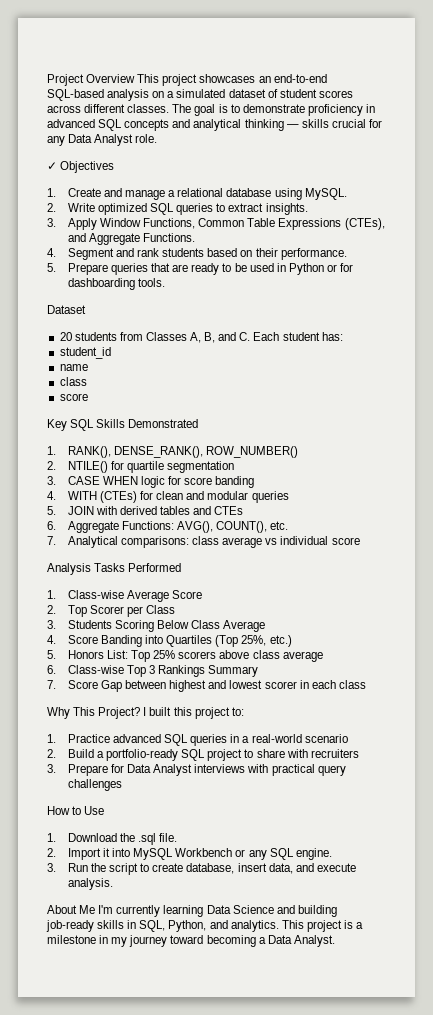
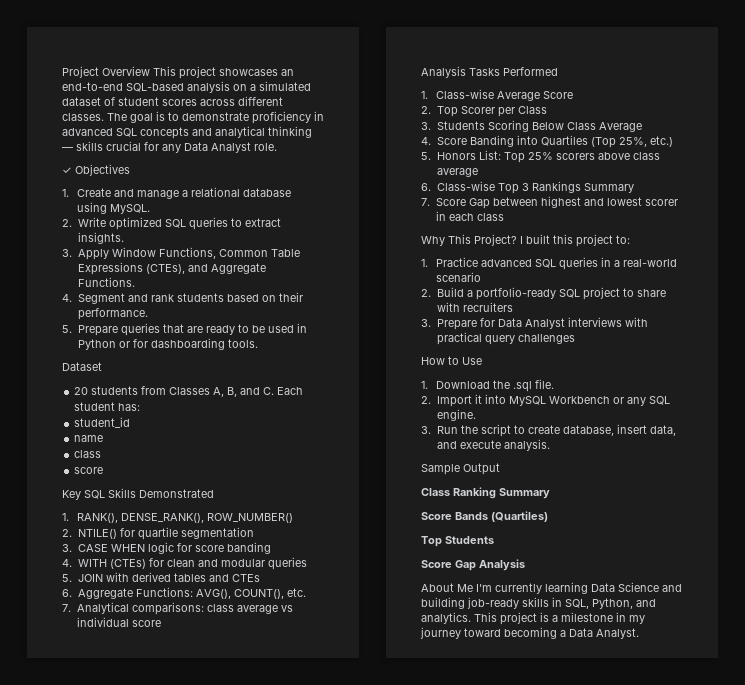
+ Sample Output
+ Class Ranking Summary
+ Score Bands (Quartiles)
+ Top Students
+ Score Gap Analysis

